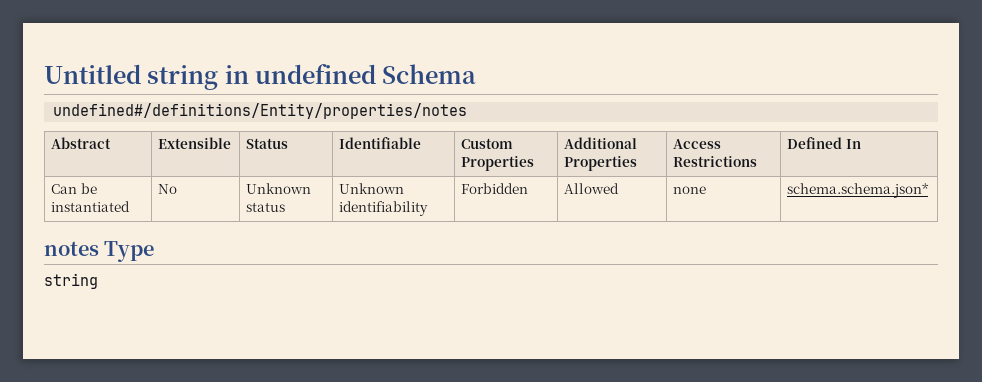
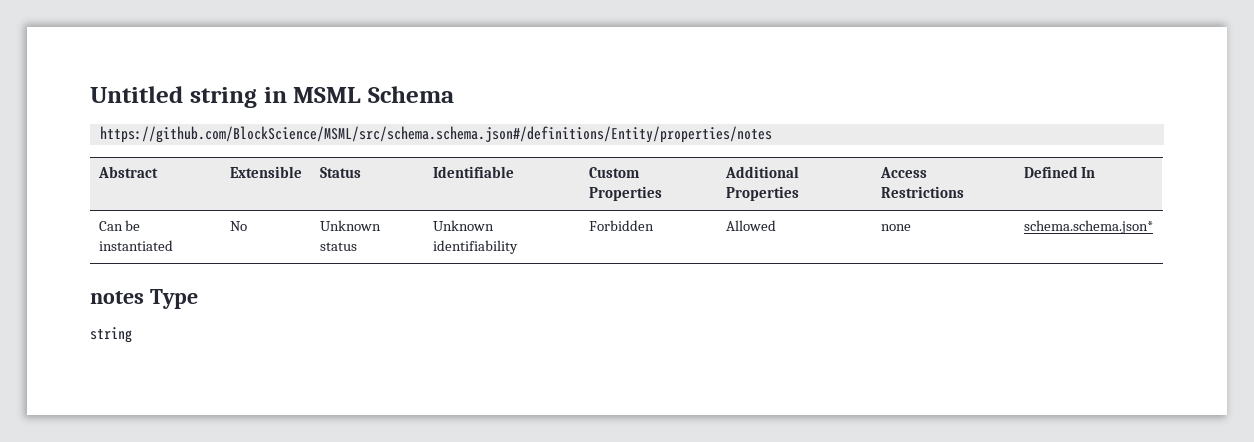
- Untitled string in undefined Schema
+ Untitled string in MSML Schema
- undefined#/definitions/Entity/properties/notes
+ https://github.com/BlockScience/MSML/src/schema.schema.json#/definitions/Entity/properties/notes

